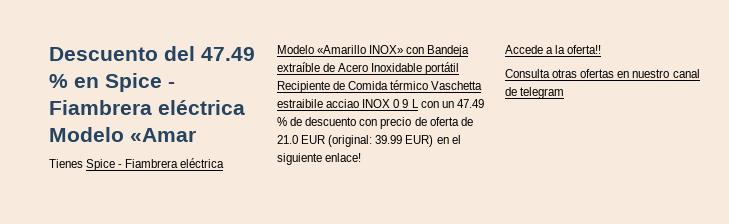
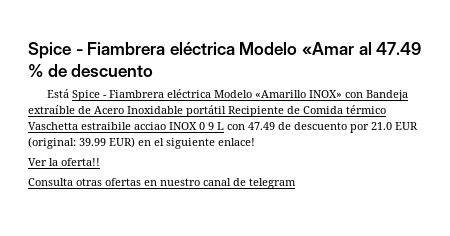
- Descuento del 47.49 % en Spice - Fiambrera eléctrica Modelo «Amar
- Tienes Spice - Fiambrera eléctrica Modelo «Amarillo INOX» con Bandeja extraíble de Acero Inoxidable portátil Recipiente de Comida térmico Vaschetta estraibile acciao INOX 0 9 L con un 47.49 % de descuento con precio de oferta de 21.0 EUR (original: 39.99 EUR) en el siguiente enlace!
+ Spice - Fiambrera eléctrica Modelo «Amar al 47.49 % de descuento
+ Está Spice - Fiambrera eléctrica Modelo «Amarillo INOX» con Bandeja extraíble de Acero Inoxidable portátil Recipiente de Comida térmico Vaschetta estraibile acciao INOX 0 9 L con 47.49 de descuento por 21.0 EUR (original: 39.99 EUR) en el siguiente enlace!
- Accede a la oferta!!
+ Ver la oferta!!

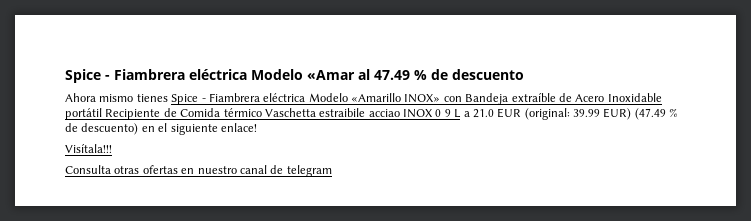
- Está Spice - Fiambrera eléctrica Modelo «Amarillo INOX» con Bandeja extraíble de Acero Inoxidable portátil Recipiente de Comida térmico Vaschetta estraibile acciao INOX 0 9 L con 47.49 de descuento por 21.0 EUR (original: 39.99 EUR) en el siguiente enlace!
+ Ahora mismo tienes Spice - Fiambrera eléctrica Modelo «Amarillo INOX» con Bandeja extraíble de Acero Inoxidable portátil Recipiente de Comida térmico Vaschetta estraibile acciao INOX 0 9 L a 21.0 EUR (original: 39.99 EUR) (47.49 % de descuento) en el siguiente enlace!
- Ver la oferta!!
+ Visítala!!!

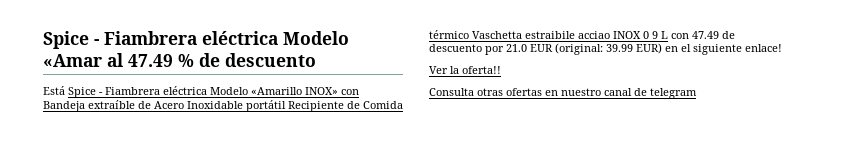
- Ahora mismo tienes Spice - Fiambrera eléctrica Modelo «Amarillo INOX» con Bandeja extraíble de Acero Inoxidable portátil Recipiente de Comida térmico Vaschetta estraibile acciao INOX 0 9 L a 21.0 EUR (original: 39.99 EUR) (47.49 % de descuento) en el siguiente enlace!
+ Está Spice - Fiambrera eléctrica Modelo «Amarillo INOX» con Bandeja extraíble de Acero Inoxidable portátil Recipiente de Comida térmico Vaschetta estraibile acciao INOX 0 9 L con 47.49 de descuento por 21.0 EUR (original: 39.99 EUR) en el siguiente enlace!
- Visítala!!!
+ Ver la oferta!!

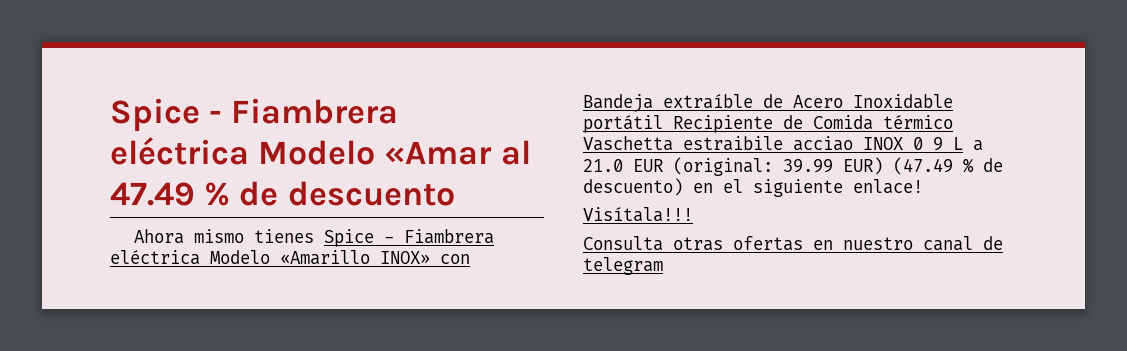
- Está Spice - Fiambrera eléctrica Modelo «Amarillo INOX» con Bandeja extraíble de Acero Inoxidable portátil Recipiente de Comida térmico Vaschetta estraibile acciao INOX 0 9 L con 47.49 de descuento por 21.0 EUR (original: 39.99 EUR) en el siguiente enlace!
+ Ahora mismo tienes Spice - Fiambrera eléctrica Modelo «Amarillo INOX» con Bandeja extraíble de Acero Inoxidable portátil Recipiente de Comida térmico Vaschetta estraibile acciao INOX 0 9 L a 21.0 EUR (original: 39.99 EUR) (47.49 % de descuento) en el siguiente enlace!
- Ver la oferta!!
+ Visítala!!!

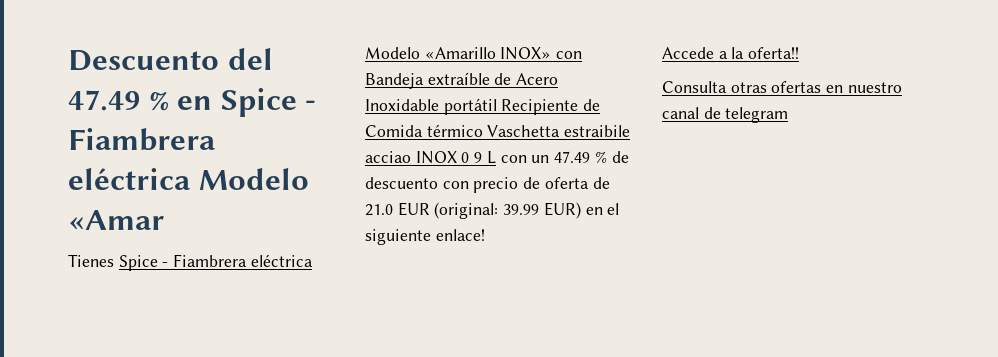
- Spice - Fiambrera eléctrica Modelo «Amar al 47.49 % de descuento
- Ahora mismo tienes Spice - Fiambrera eléctrica Modelo «Amarillo INOX» con Bandeja extraíble de Acero Inoxidable portátil Recipiente de Comida térmico Vaschetta estraibile acciao INOX 0 9 L a 21.0 EUR (original: 39.99 EUR) (47.49 % de descuento) en el siguiente enlace!
+ Descuento del 47.49 % en Spice - Fiambrera eléctrica Modelo «Amar
+ Tienes Spice - Fiambrera eléctrica Modelo «Amarillo INOX» con Bandeja extraíble de Acero Inoxidable portátil Recipiente de Comida térmico Vaschetta estraibile acciao INOX 0 9 L con un 47.49 % de descuento con precio de oferta de 21.0 EUR (original: 39.99 EUR) en el siguiente enlace!
- Visítala!!!
+ Accede a la oferta!!

